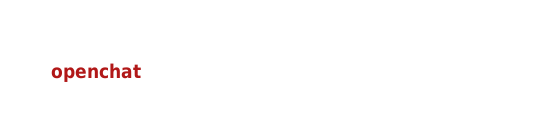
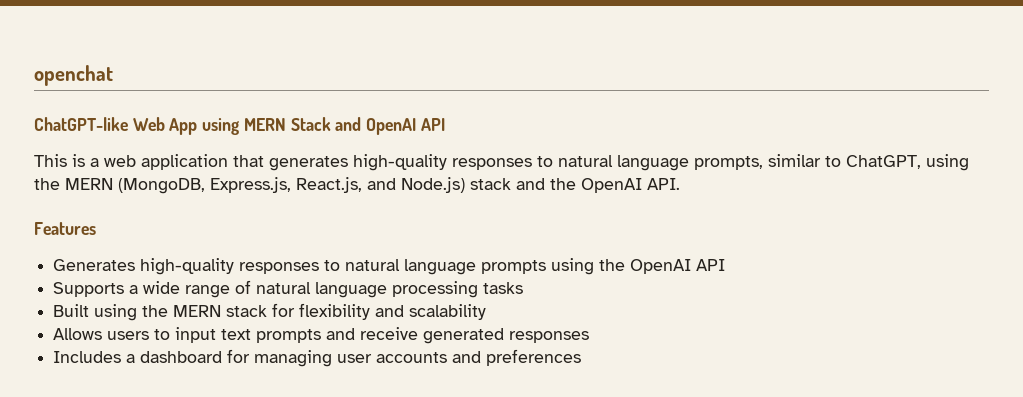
+ ChatGPT-like Web App using MERN Stack and OpenAI API
+ This is a web application that generates high-quality responses to natural language prompts, similar to ChatGPT, using the MERN (MongoDB, Express.js, React.js, and Node.js) stack and the OpenAI API.
+ Features
+ Generates high-quality responses to natural language prompts using the OpenAI API
+ Supports a wide range of natural language processing tasks
+ Built using the MERN stack for flexibility and scalability
+ Allows users to input text prompts and receive generated responses
+ Includes a dashboard for managing user accounts and preferences

